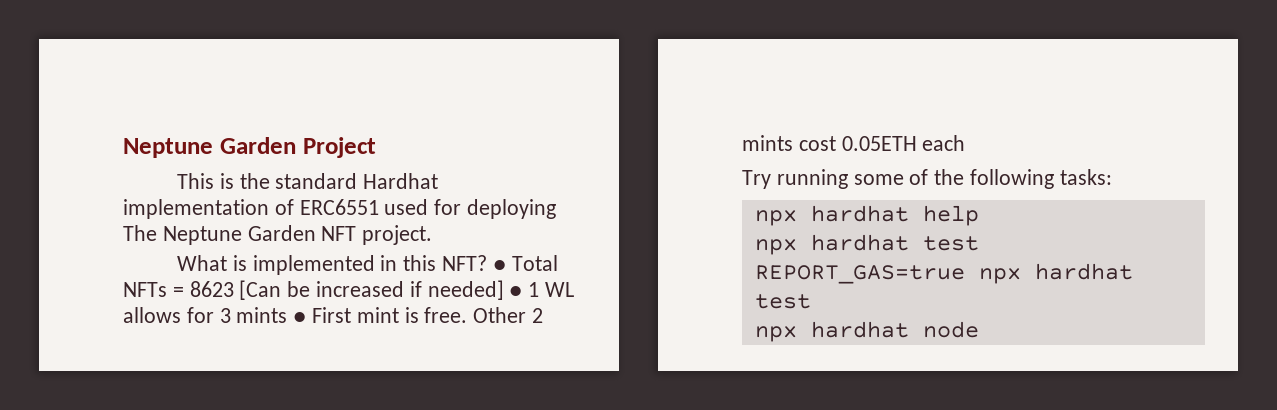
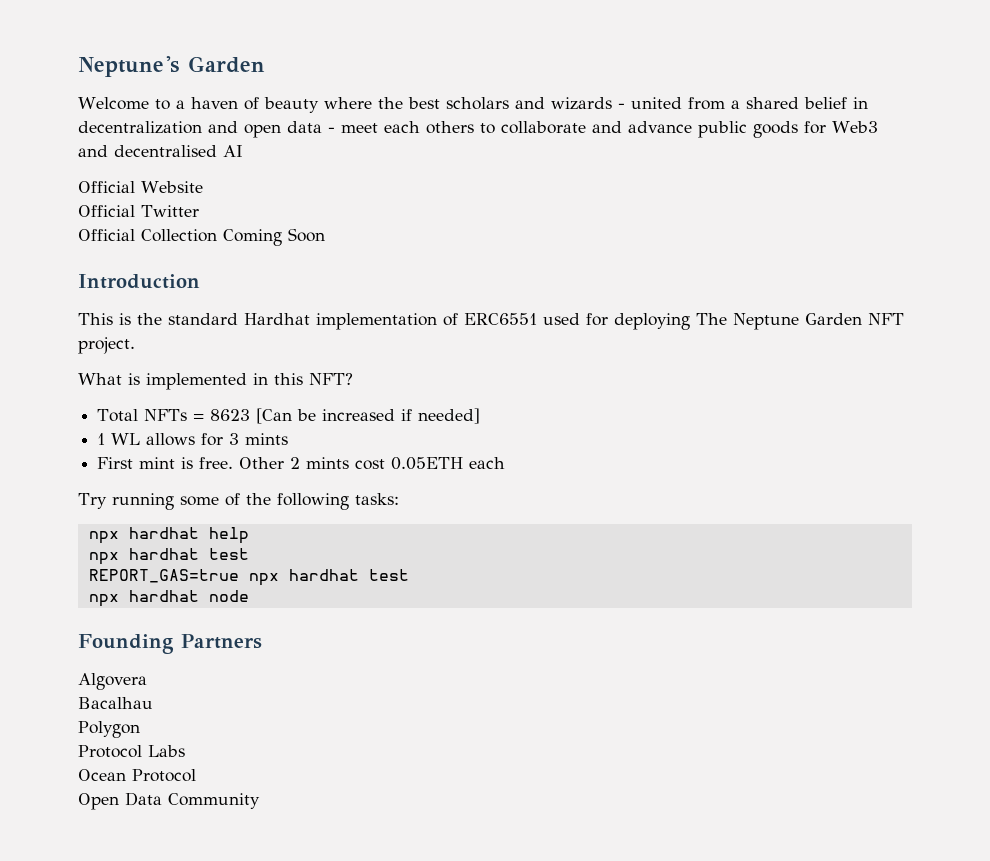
- Neptune Garden Project
+ Neptune's Garden
+ Welcome to a haven of beauty where the best scholars and wizards - united from a shared belief in decentralization and open data - meet each others to collaborate and advance public goods for Web3 and decentralised AI
+ Official Website
+ Official Twitter
+ Official Collection Coming Soon
+ Introduction
- What is implemented in this NFT? ● Total NFTs = 8623 [Can be increased if needed] ● 1 WL allows for 3 mints ● First mint is free.
+ What is implemented in this NFT?
+ Total NFTs = 8623 [Can be increased if needed]
+ 1 WL allows for 3 mints
+ First mint is free.
+ Founding Partners
+ Algovera
+ Bacalhau
+ Polygon
+ Protocol Labs
+ Ocean Protocol
+ Open Data Community

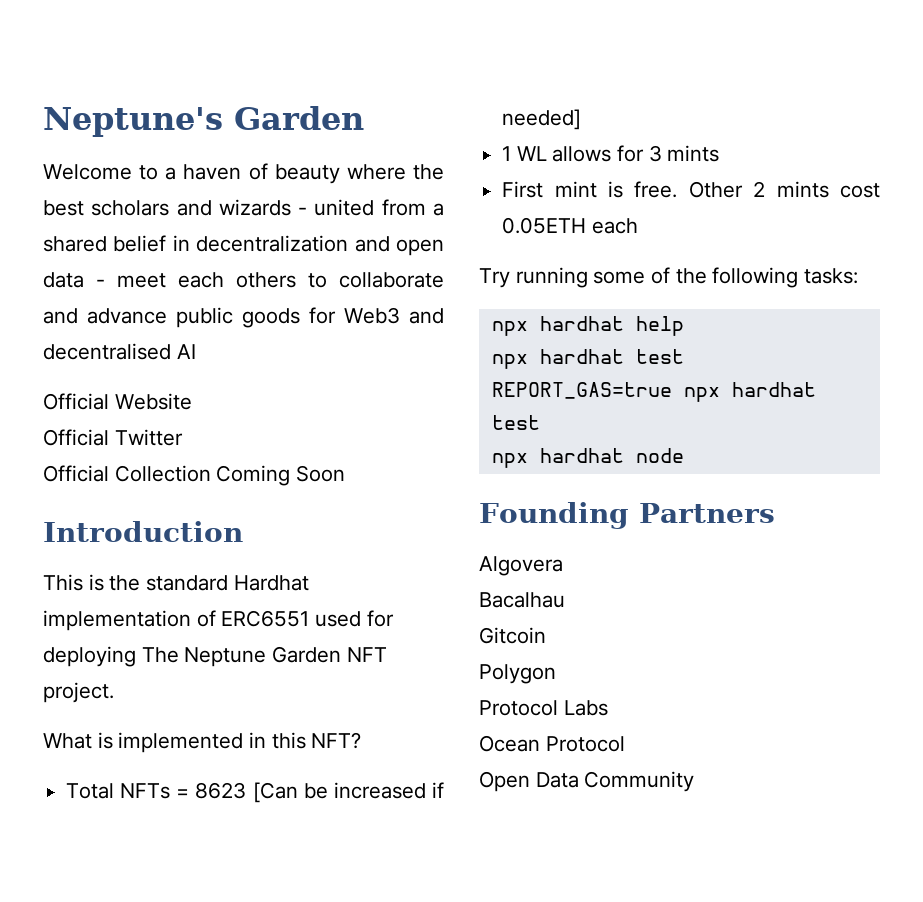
+ Gitcoin

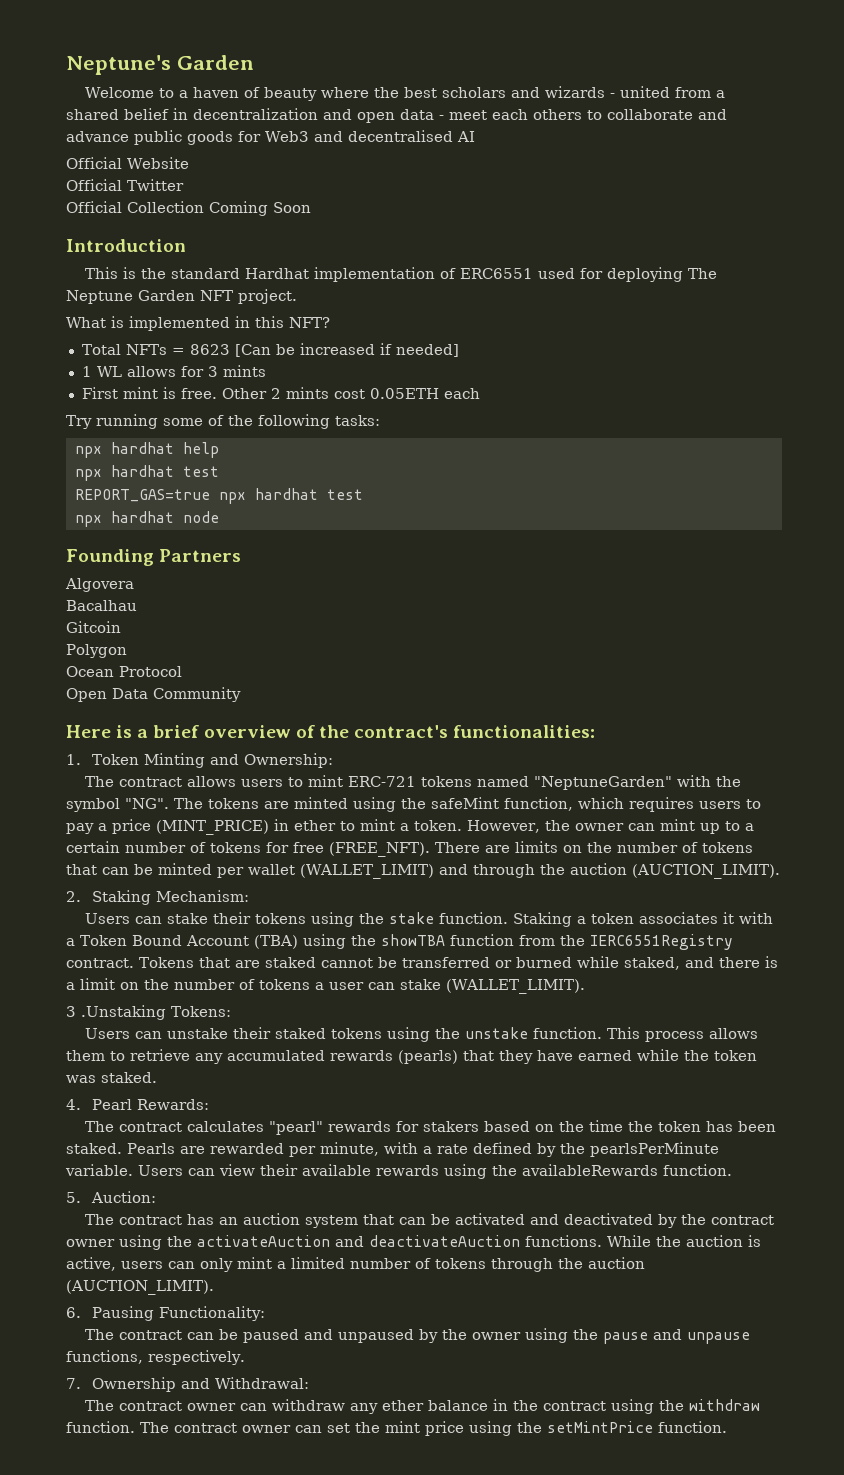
- Protocol Labs
+ Here is a brief overview of the contract's functionalities:
+ 1. Token Minting and Ownership:
+ The contract allows users to mint ERC-721 tokens named "NeptuneGarden" with the symbol "NG". The tokens are minted using the safeMint function, which requires users to pay a price (MINT_PRICE) in ether to mint a token. However, the owner can mint up to a certain number of tokens for free (FREE_NFT). There are limits on the number of tokens that can be minted per wallet (WALLET_LIMIT) and through the auction (AUCTION_LIMIT).
+ 2. Staking Mechanism:
+ Users can stake their tokens using the stake function. Staking a token associates it with a Token Bound Account (TBA) using the showTBA function from the IERC6551Registry contract. Tokens that are staked cannot be transferred or burned while staked, and there is a limit on the number of tokens a user can stake (WALLET_LIMIT).
+ 3 .Unstaking Tokens:
+ Users can unstake their staked tokens using the unstake function. This process allows them to retrieve any accumulated rewards (pearls) that they have earned while the token was staked.
+ 4. Pearl Rewards:
+ The contract calculates "pearl" rewards for stakers based on the time the token has been staked. Pearls are rewarded per minute, with a rate defined by the pearlsPerMinute variable. Users can view their available rewards using the availableRewards function.
+ 5. Auction:
+ The contract has an auction system that can be activated and deactivated by the contract owner using the activateAuction and deactivateAuction functions. While the auction is active, users can only mint a limited number of tokens through the auction (AUCTION_LIMIT).
+ 6. Pausing Functionality:
+ The contract can be paused and unpaused by the owner using the pause and unpause functions, respectively.
+ 7. Ownership and Withdrawal:
+ The contract owner can withdraw any ether balance in the contract using the withdraw function. The contract owner can set the mint price using the setMintPrice function.

